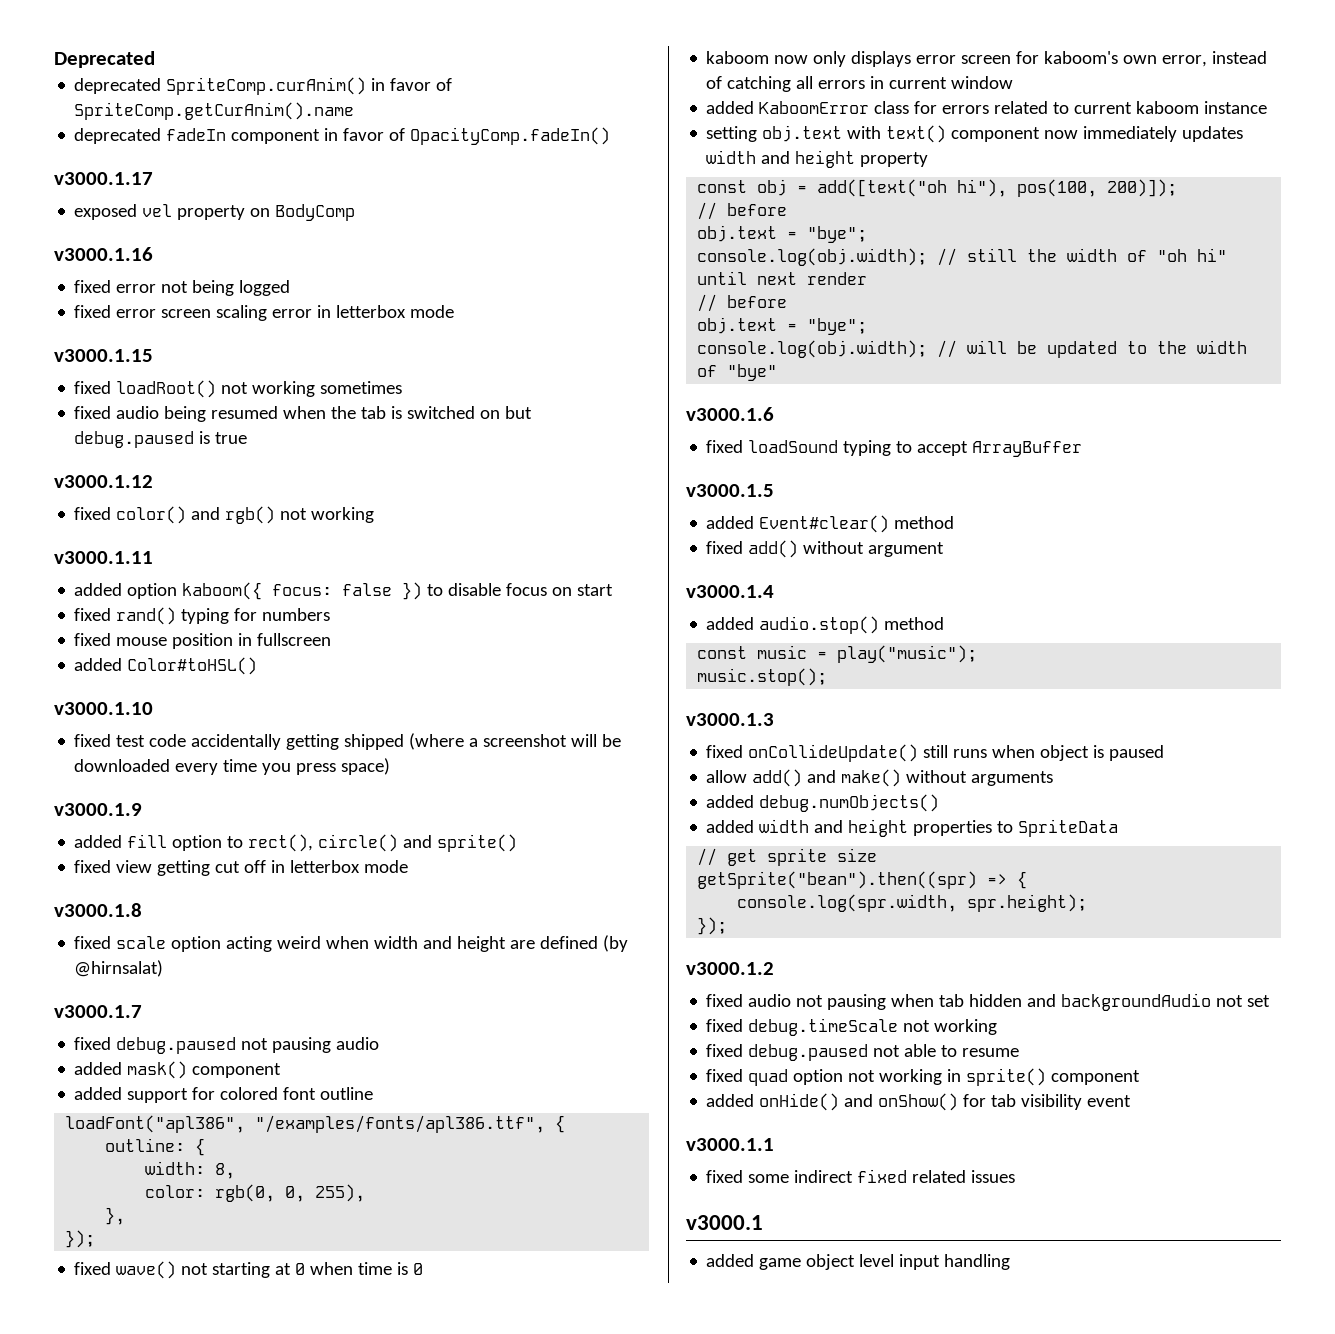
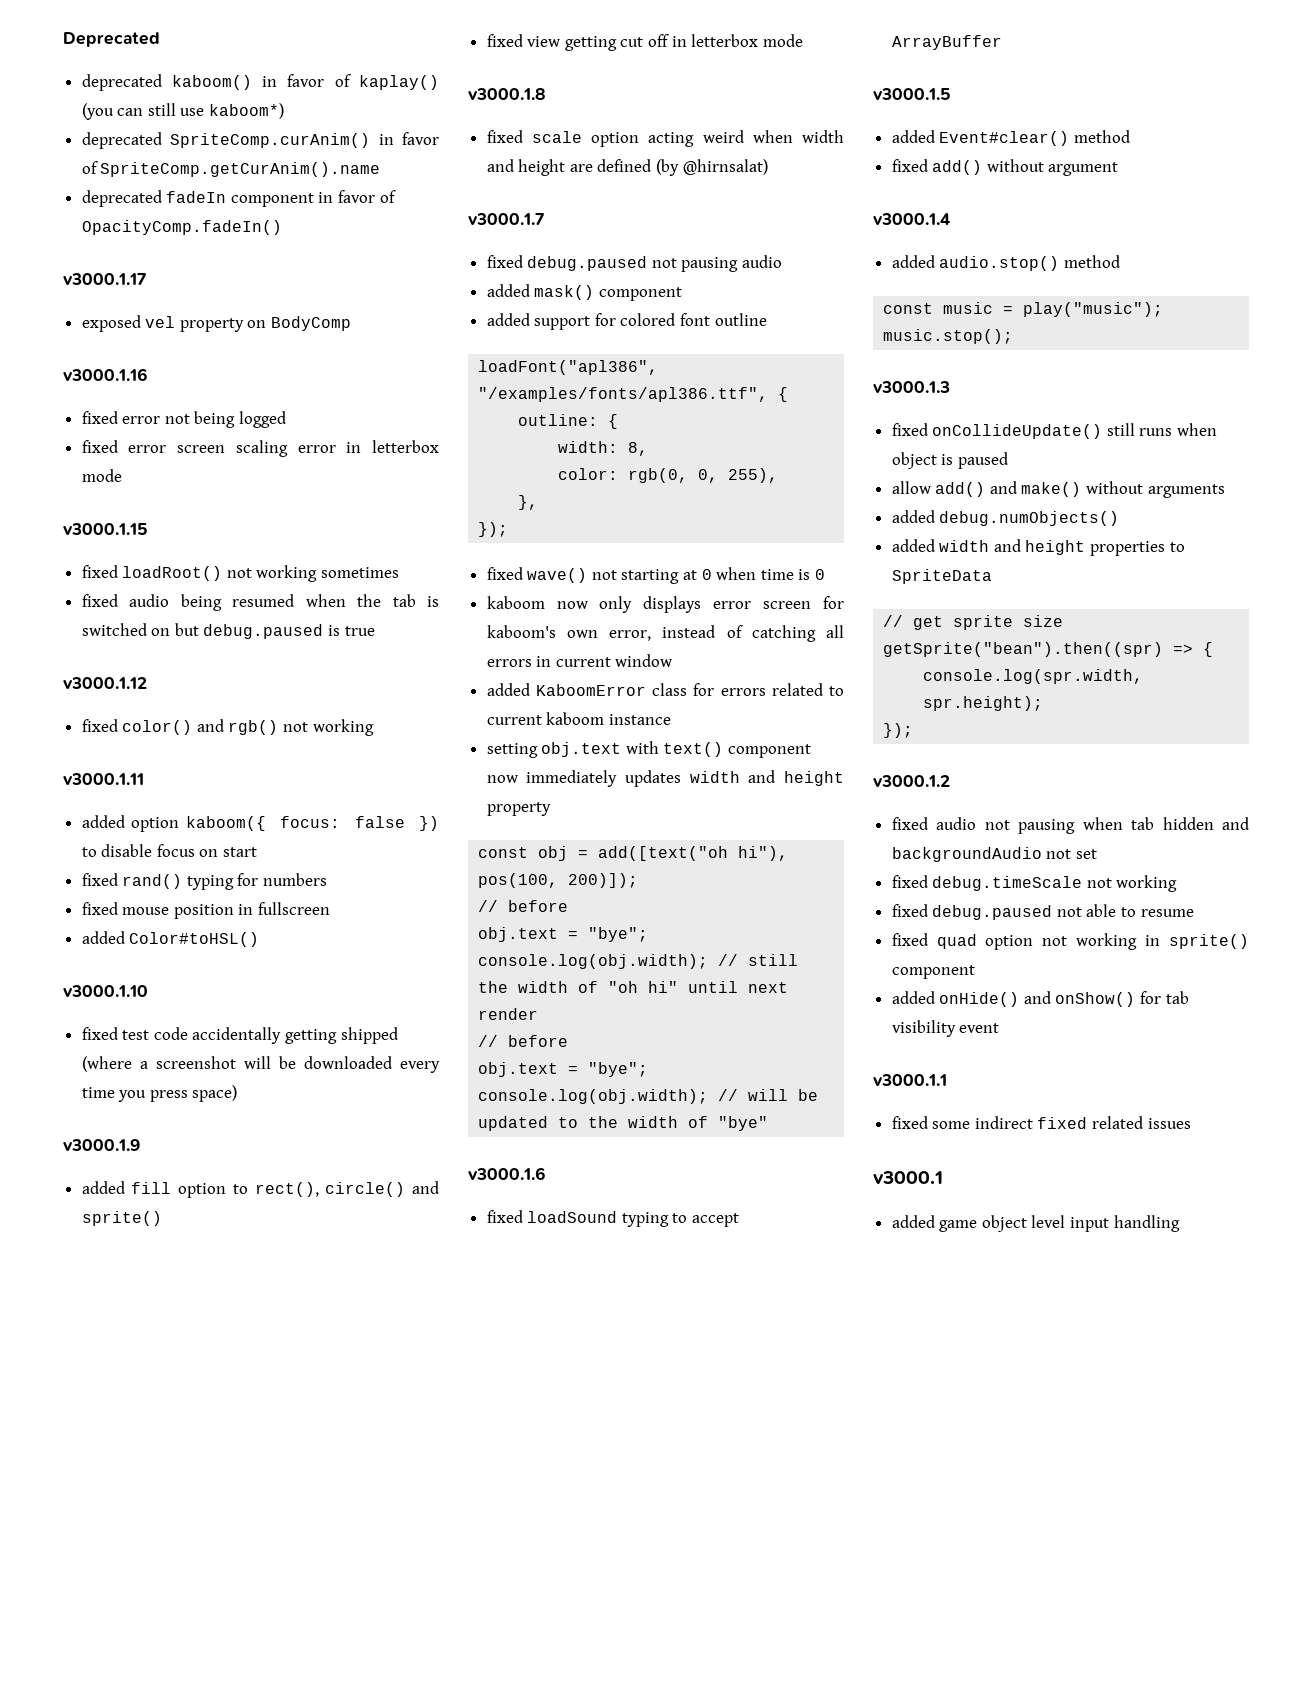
+ deprecated kaboom() in favor of kaplay() (you can still use kaboom*)

